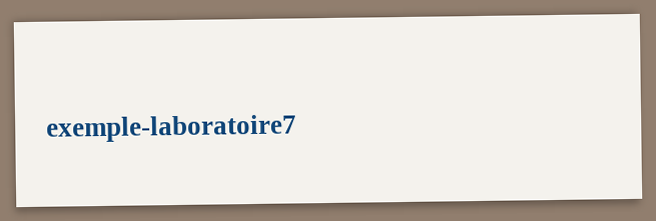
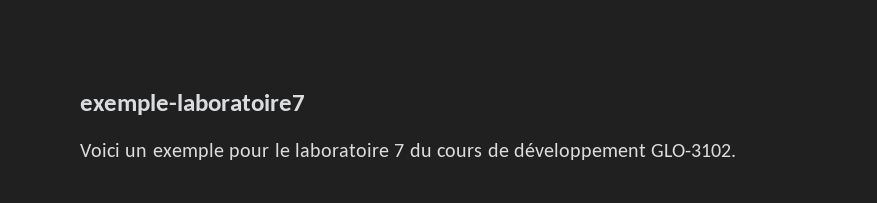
+ Voici un exemple pour le laboratoire 7 du cours de développement GLO-3102.

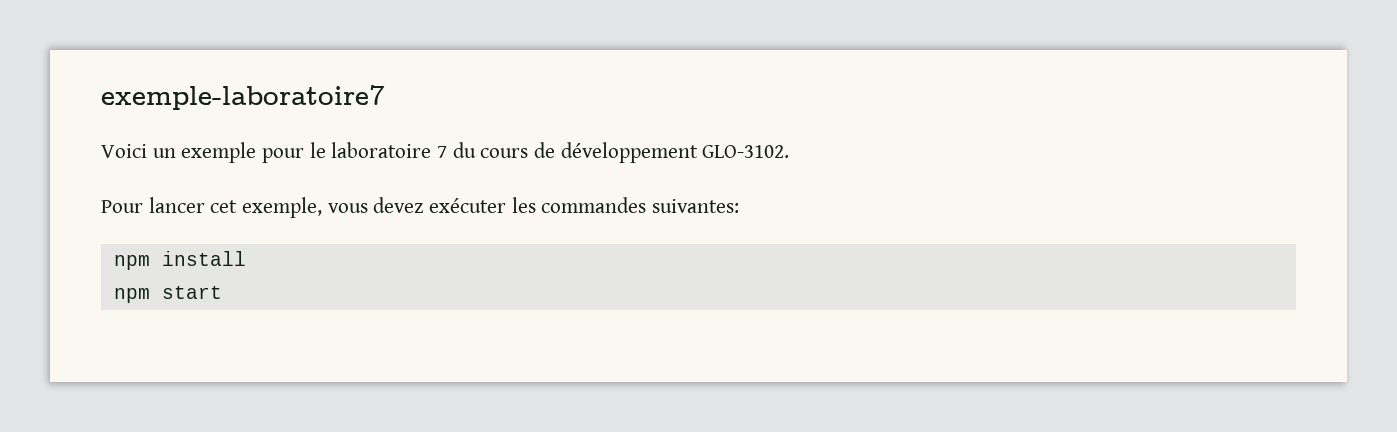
+ Pour lancer cet exemple, vous devez exécuter les commandes suivantes:
+ npm install
+ npm start

